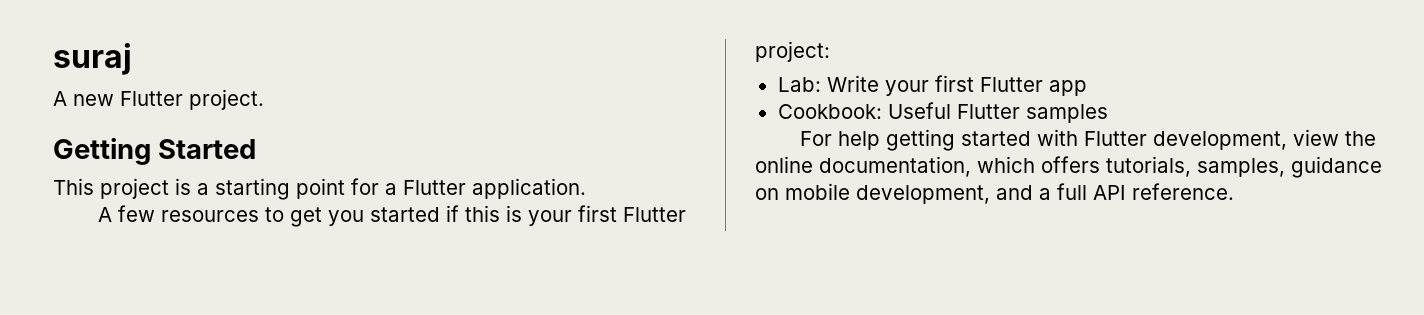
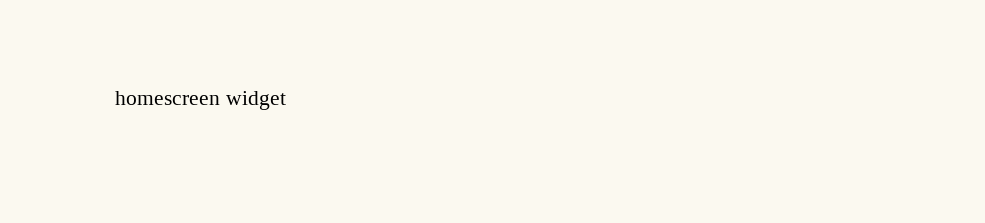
- suraj
- A new Flutter project.
- Getting Started
- This project is a starting point for a Flutter application.
- A few resources to get you started if this is your first Flutter project:
- Lab: Write your first Flutter app
- Cookbook: Useful Flutter samples
- For help getting started with Flutter development, view the online documentation, which offers tutorials, samples, guidance on mobile development, and a full API reference.
+ homescreen widget

